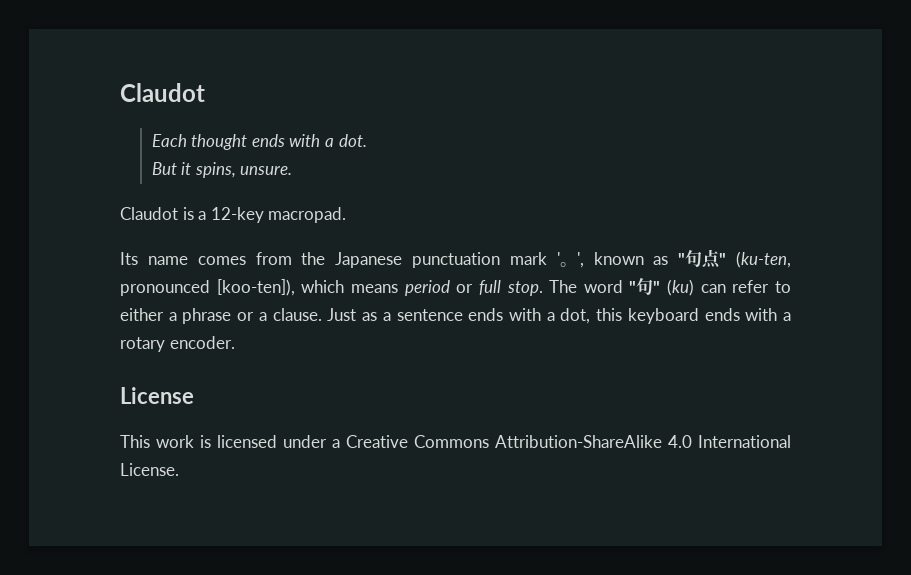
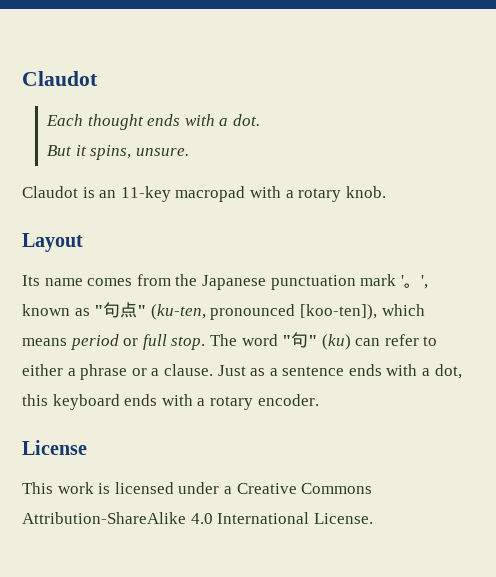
- Claudot is a 12-key macropad.
+ Claudot is an 11-key macropad with a rotary knob.
+ Layout

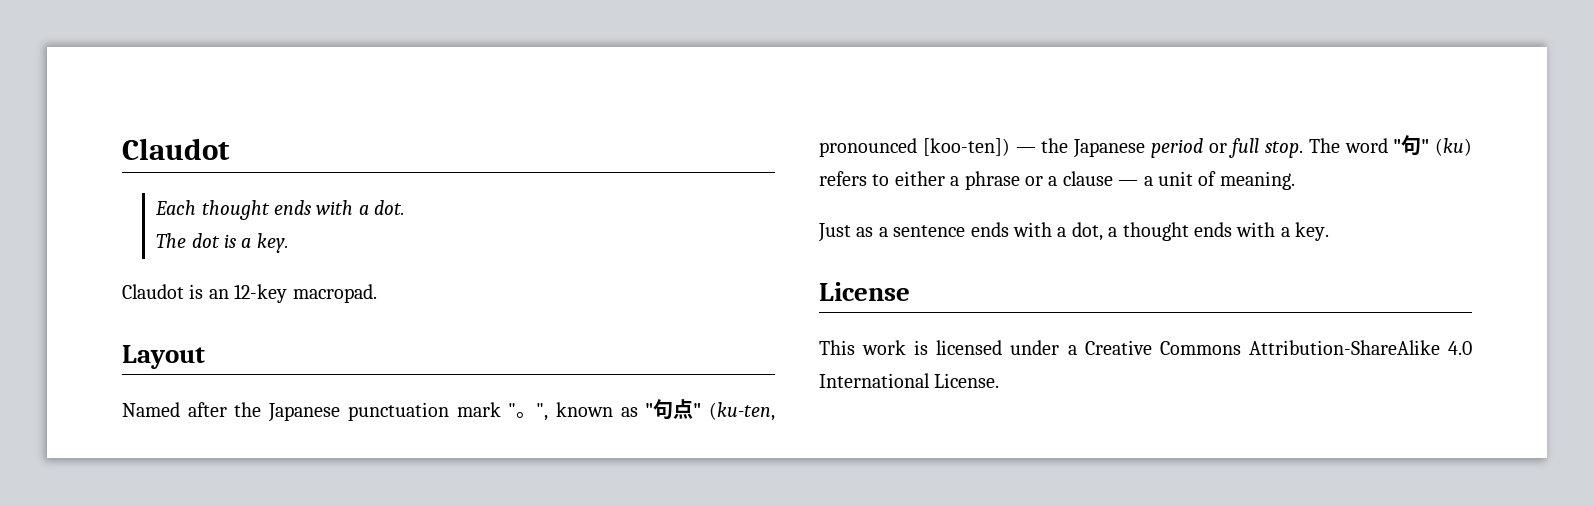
- But it spins, unsure.
- Claudot is an 11-key macropad with a rotary knob.
+ The dot is a key.
+ Claudot is an 12-key macropad.
  Layout
- Its name comes from the Japanese punctuation mark '。', known as "句点" (ku-ten, pronounced [koo-ten]), which means period or full stop.
+ Named after the Japanese punctuation mark "。", known as "句点" (ku-ten, pronounced [koo-ten]) — the Japanese period or full stop.
- The word "句" (ku) can refer to either a phrase or a clause. Just as a sentence ends with a dot, this keyboard ends with a rotary encoder.
+ The word "句" (ku) refers to either a phrase or a clause — a unit of meaning.
+ Just as a sentence ends with a dot, a thought ends with a key.

